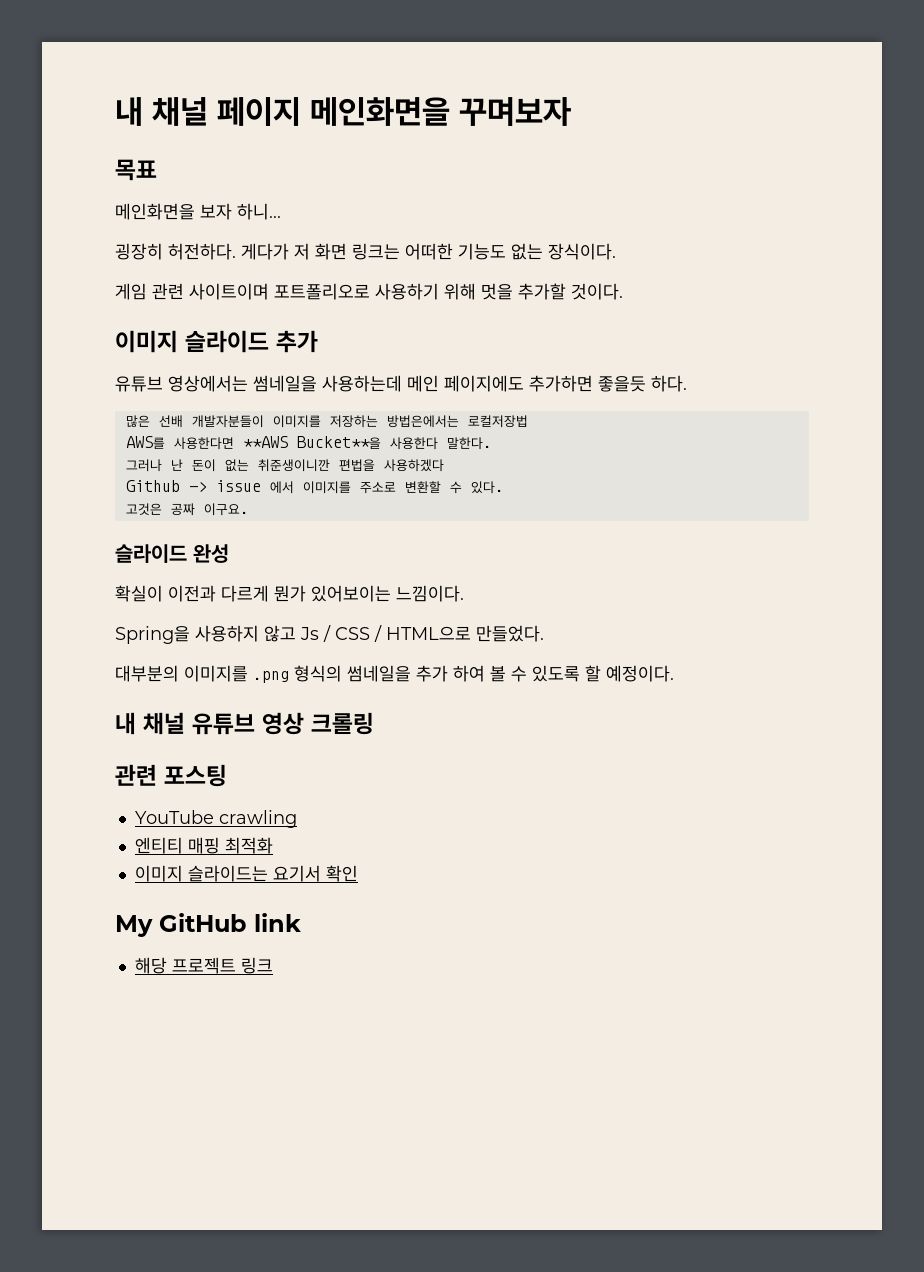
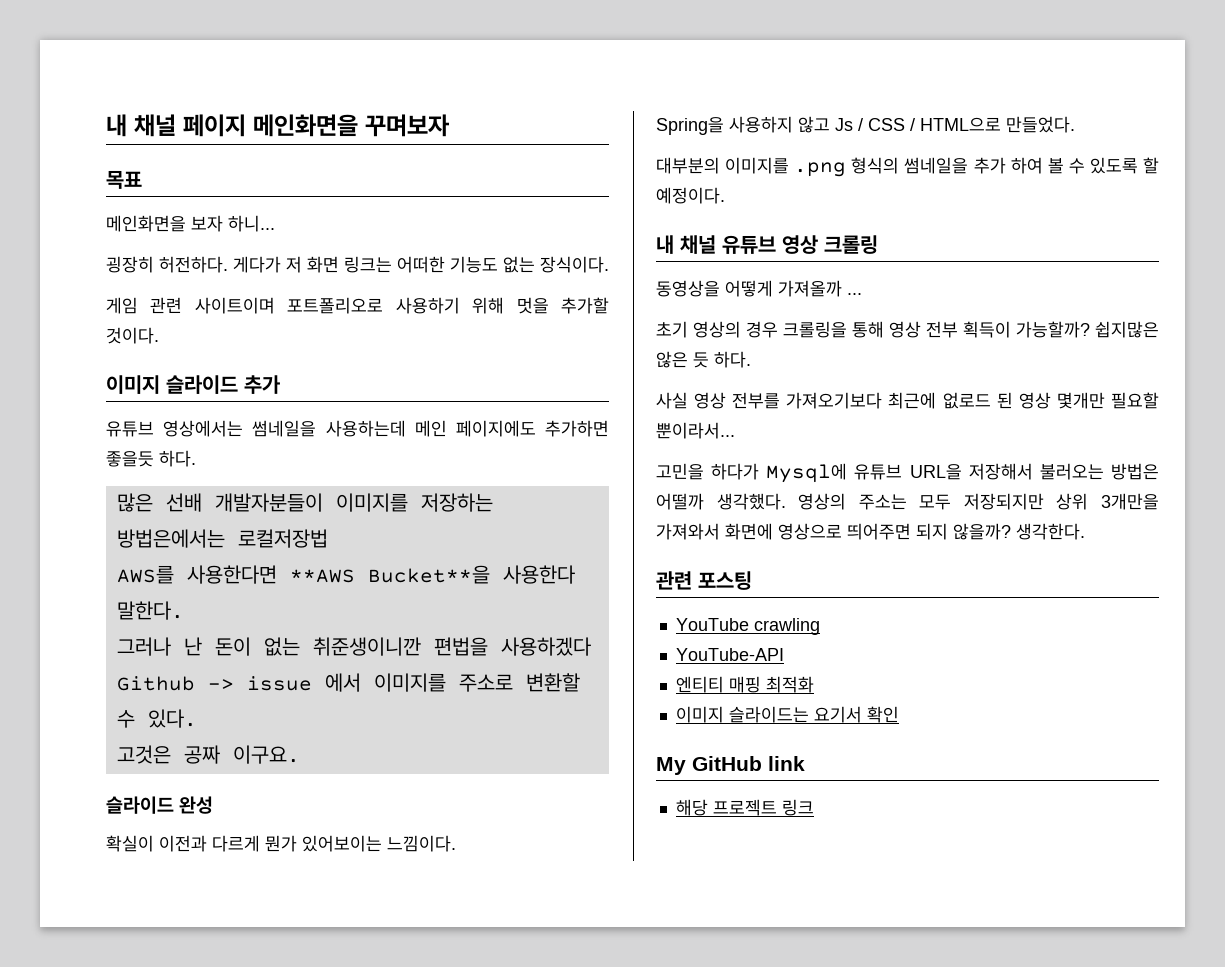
+ 동영상을 어떻게 가져올까 ...
+ 초기 영상의 경우 크롤링을 통해 영상 전부 획득이 가능할까? 쉽지많은 않은 듯 하다.
+ 사실 영상 전부를 가져오기보다 최근에 없로드 된 영상 몇개만 필요할 뿐이라서...
+ 고민을 하다가 Mysql에 유튜브 URL을 저장해서 불러오는 방법은 어떨까 생각했다. 영상의 주소는 모두 저장되지만 상위 3개만을 가져와서 화면에 영상으로 띄어주면 되지 않을까? 생각한다.
+ YouTube-API

